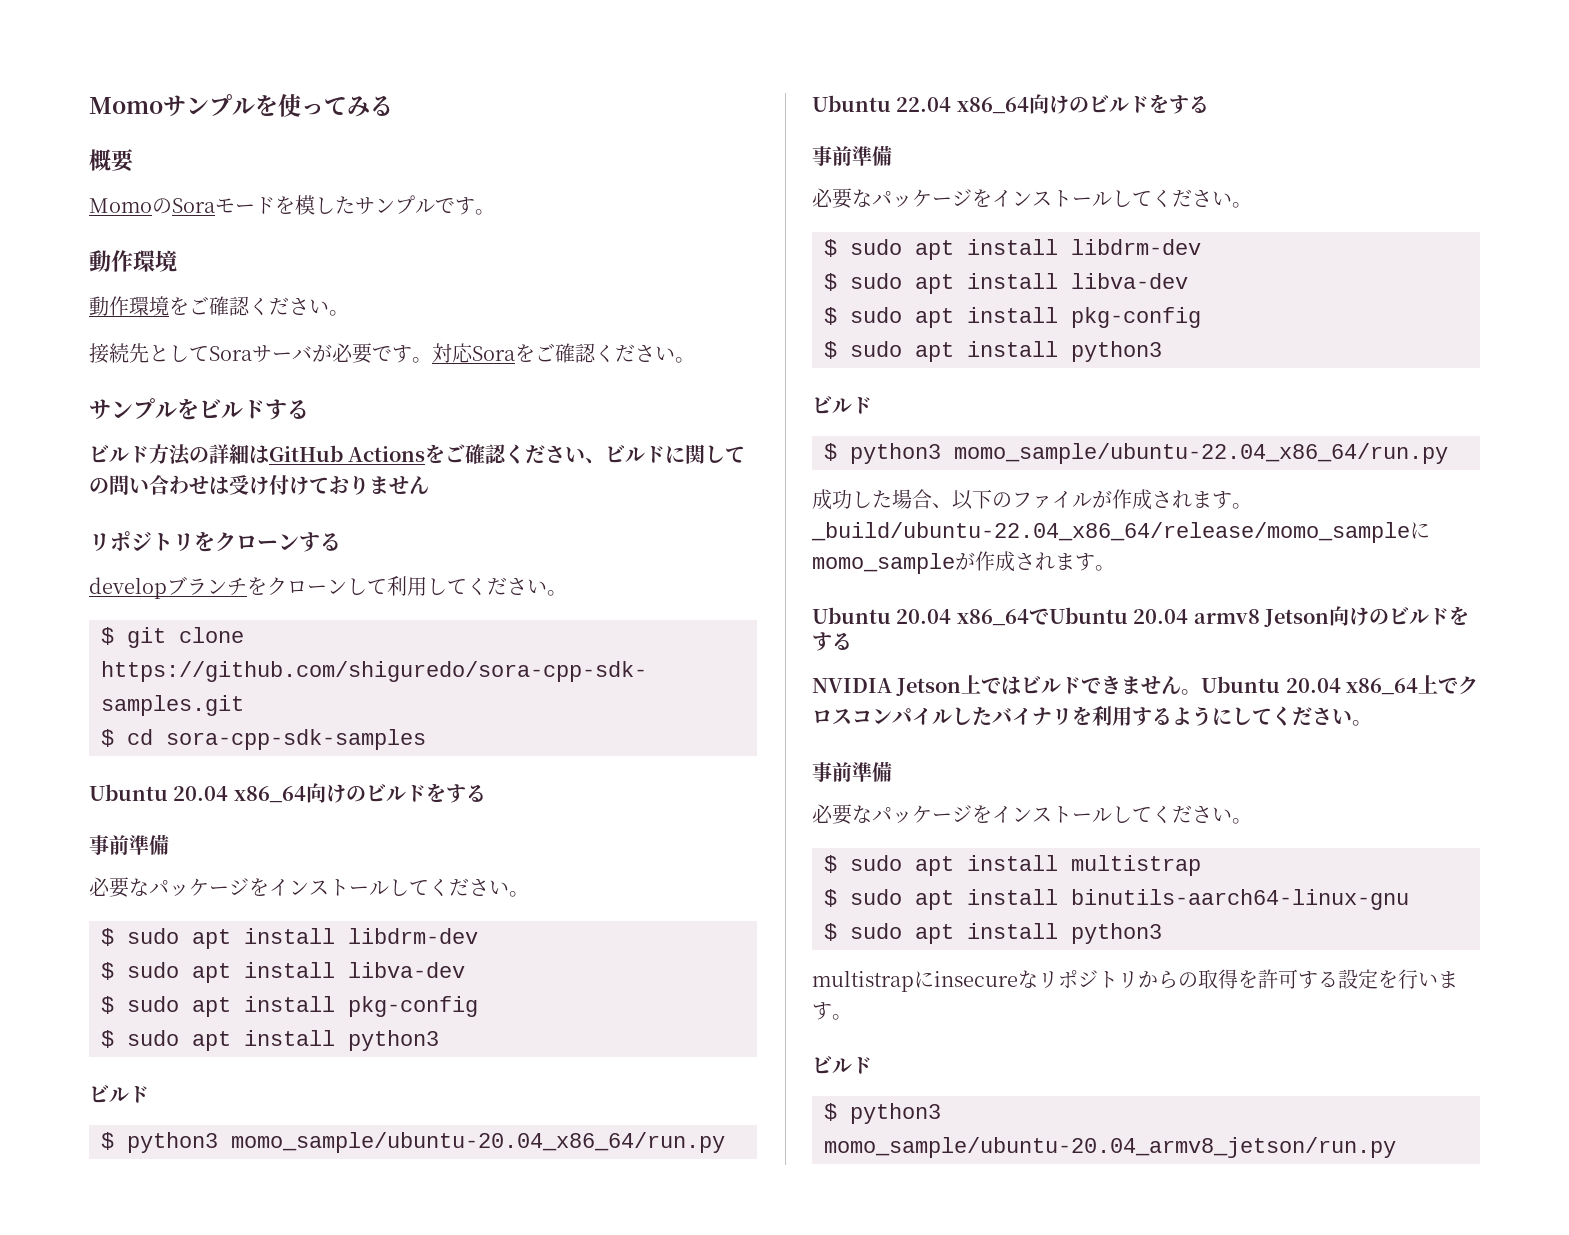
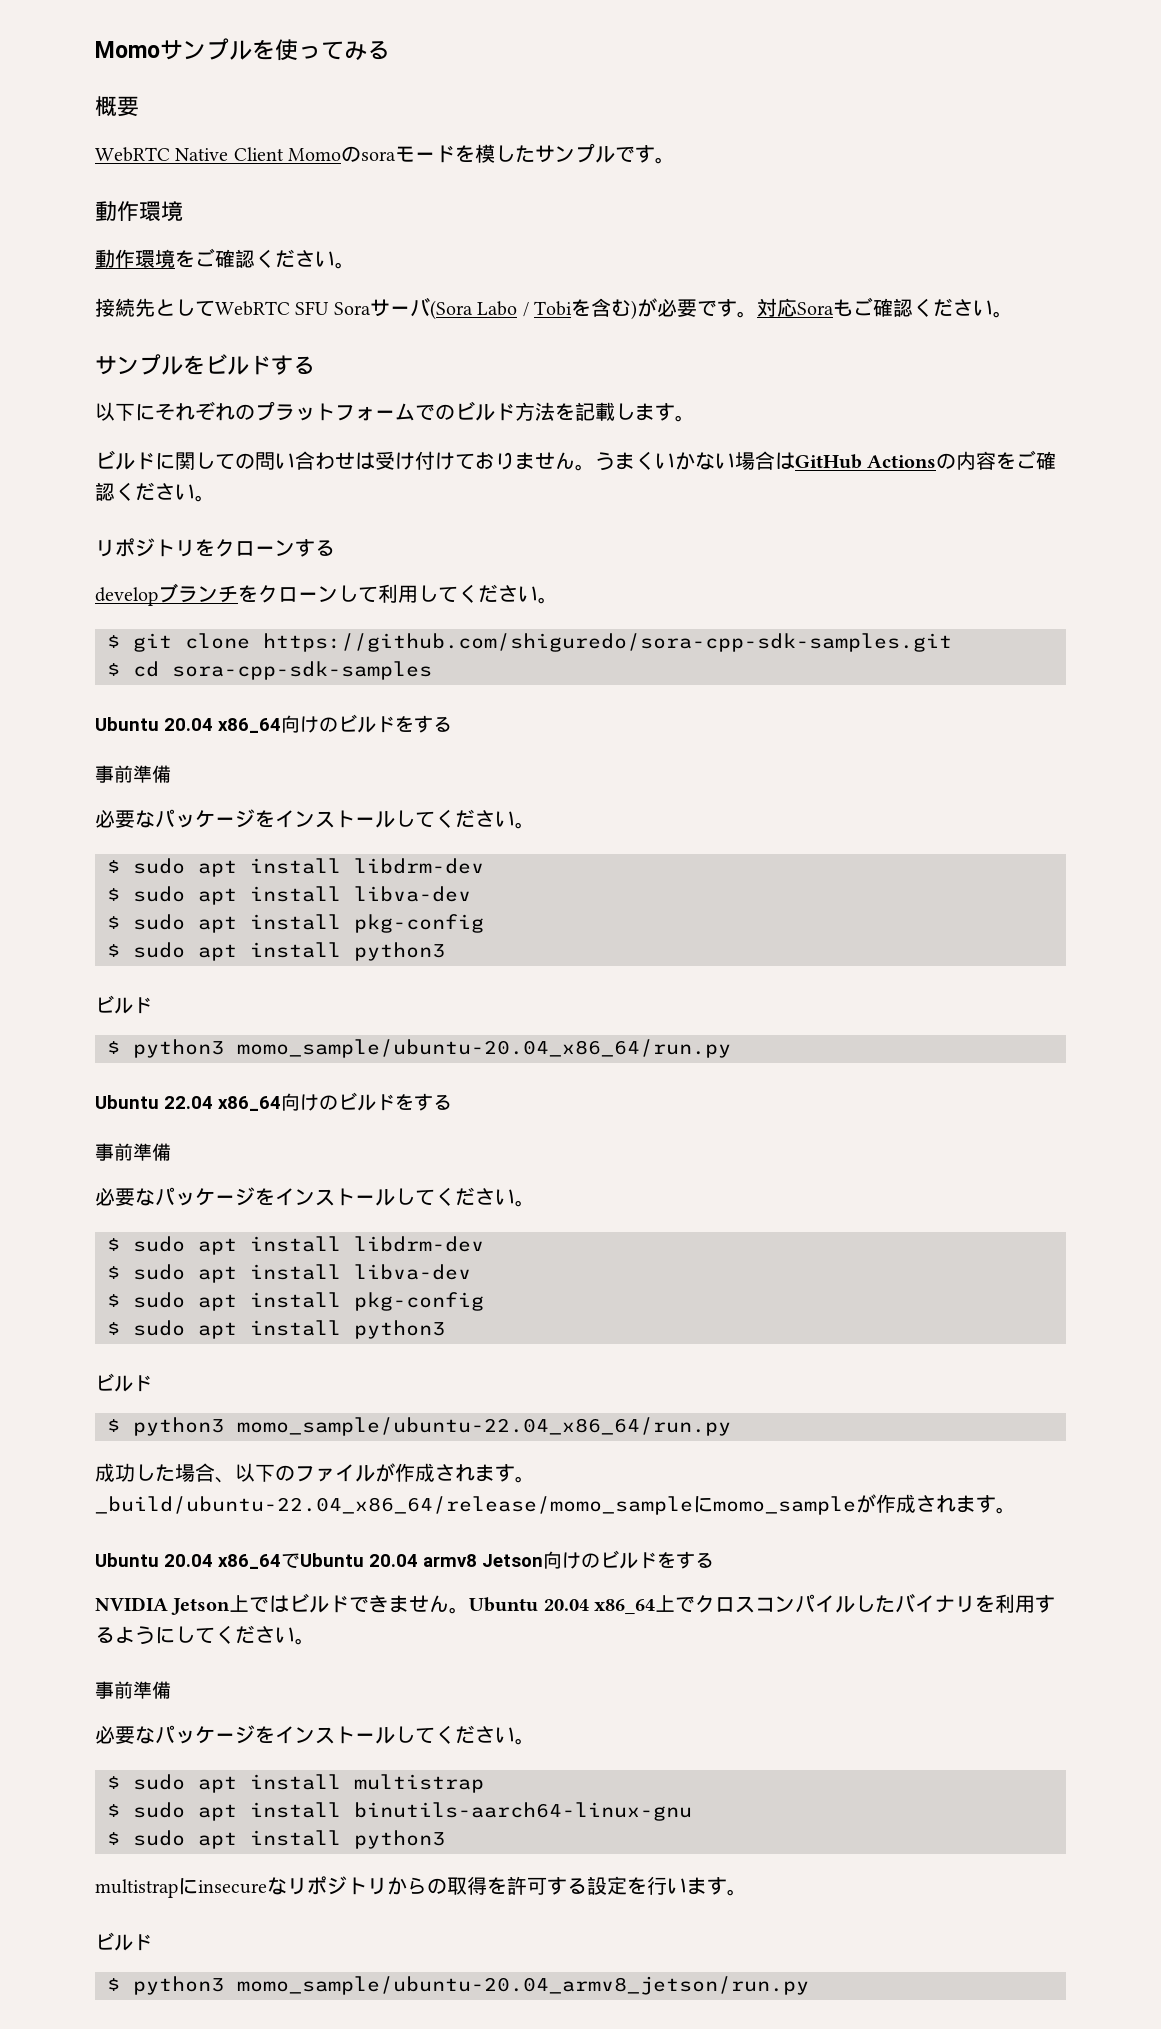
- MomoのSoraモードを模したサンプルです。
+ WebRTC Native Client Momoのsoraモードを模したサンプルです。
- 接続先としてSoraサーバが必要です。
+ 接続先としてWebRTC SFU Soraサーバ(Sora Labo / Tobiを含む)が必要です。
- 対応Soraをご確認ください。
+ 対応Soraもご確認ください。
- ビルド方法の詳細はGitHub Actionsをご確認ください、ビルドに関しての問い合わせは受け付けておりません
+ 以下にそれぞれのプラットフォームでのビルド方法を記載します。
+ ビルドに関しての問い合わせは受け付けておりません。うまくいかない場合はGitHub Actionsの内容をご確認ください。

